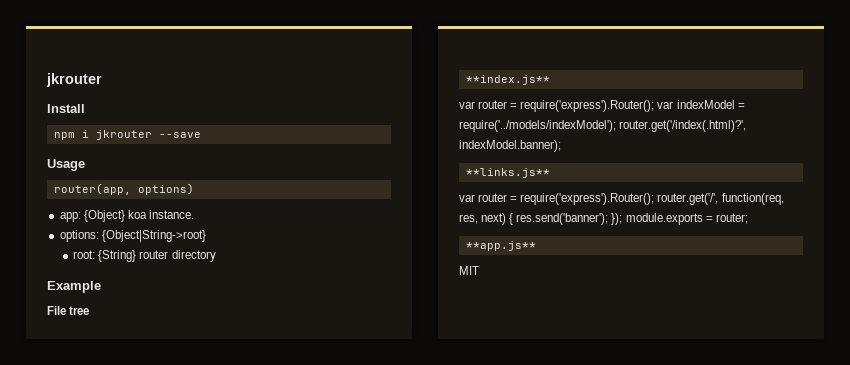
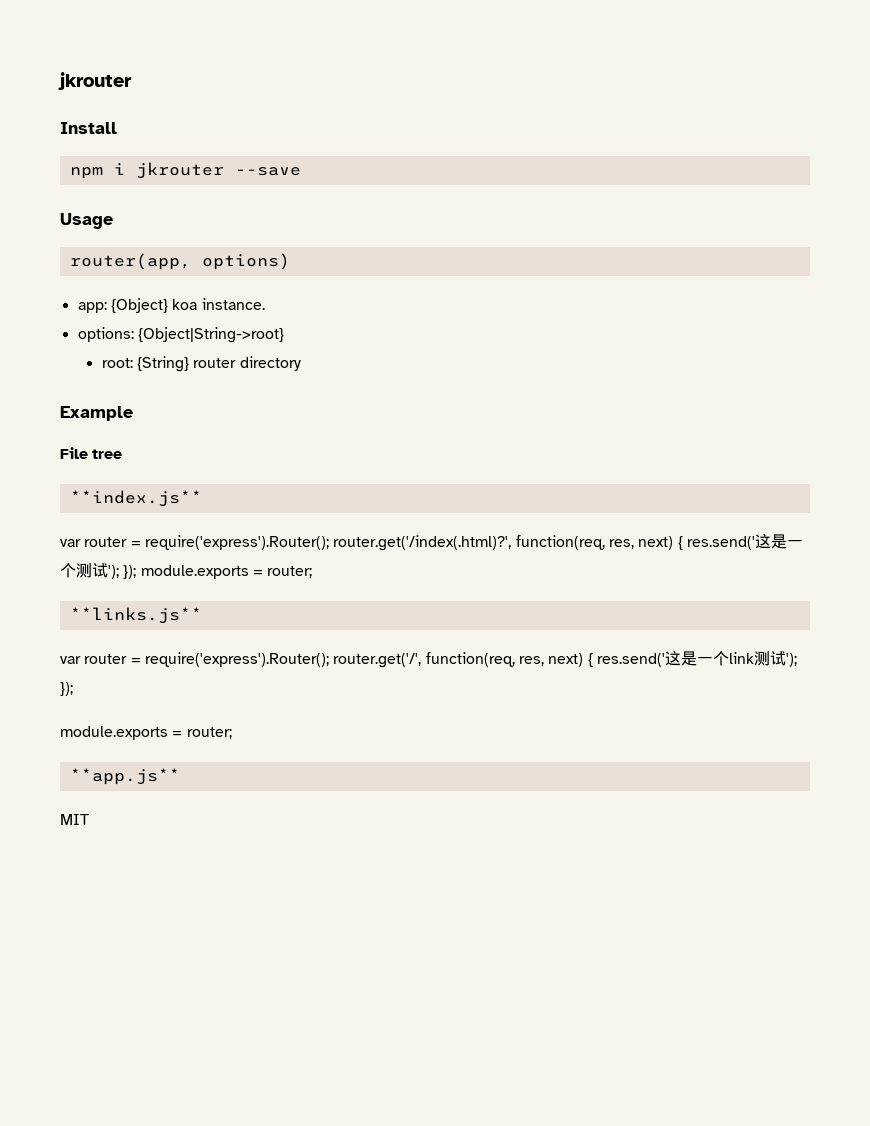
- var router = require('express').Router(); var indexModel = require('../models/indexModel'); router.get('/index(.html)?', indexModel.banner);
+ var router = require('express').Router(); router.get('/index(.html)?', function(req, res, next) { res.send('这是一个测试'); }); module.exports = router;
- var router = require('express').Router(); router.get('/', function(req, res, next) { res.send('banner'); }); module.exports = router;
+ var router = require('express').Router(); router.get('/', function(req, res, next) { res.send('这是一个link测试'); });
+ module.exports = router;

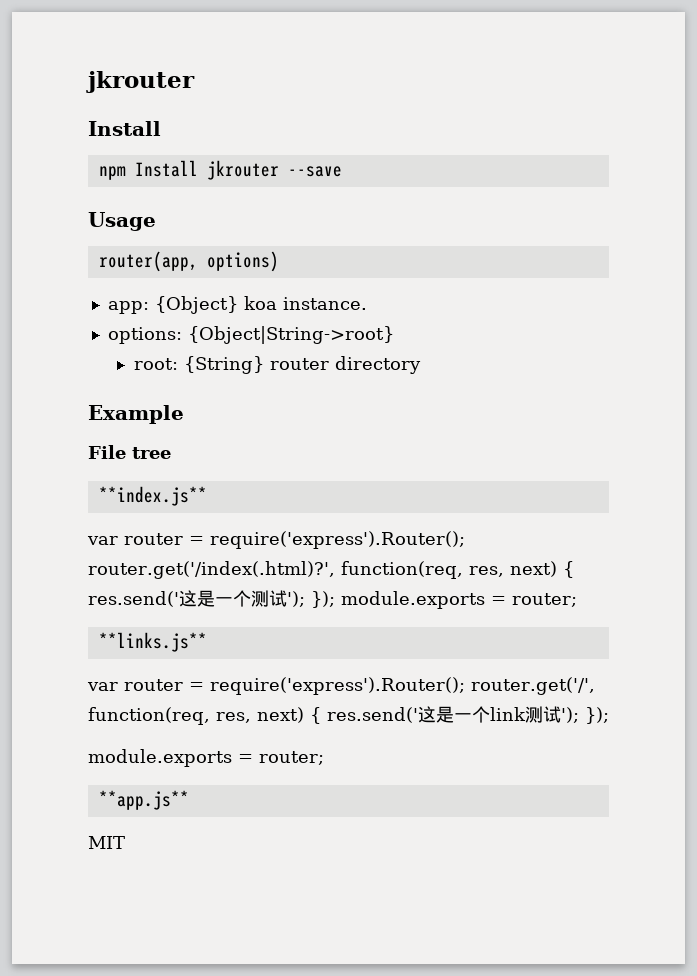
- npm i jkrouter --save
+ npm Install jkrouter --save

